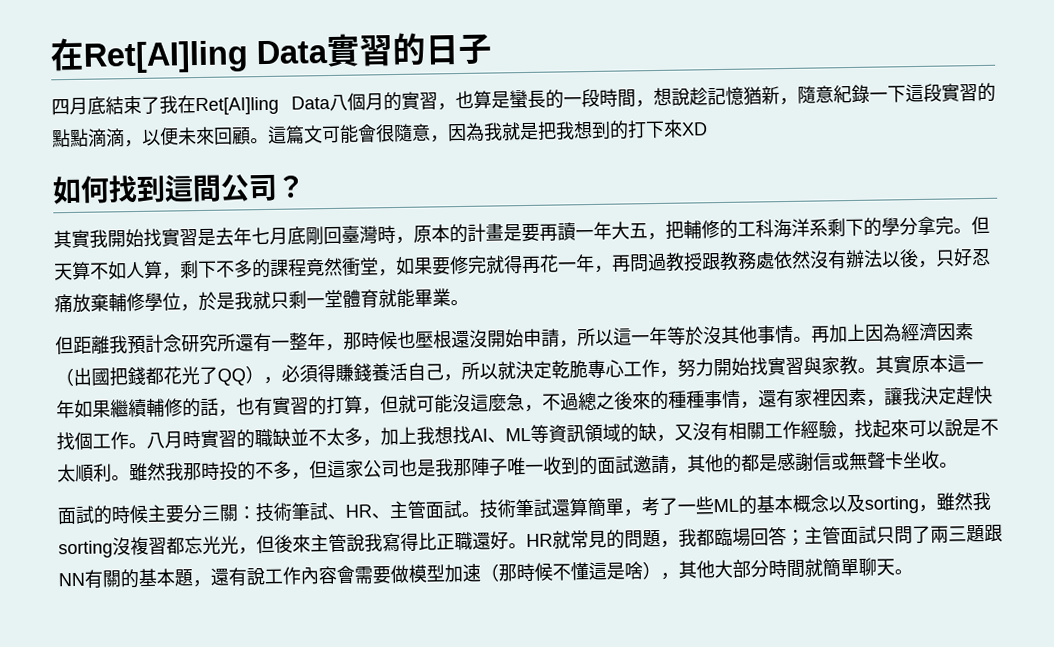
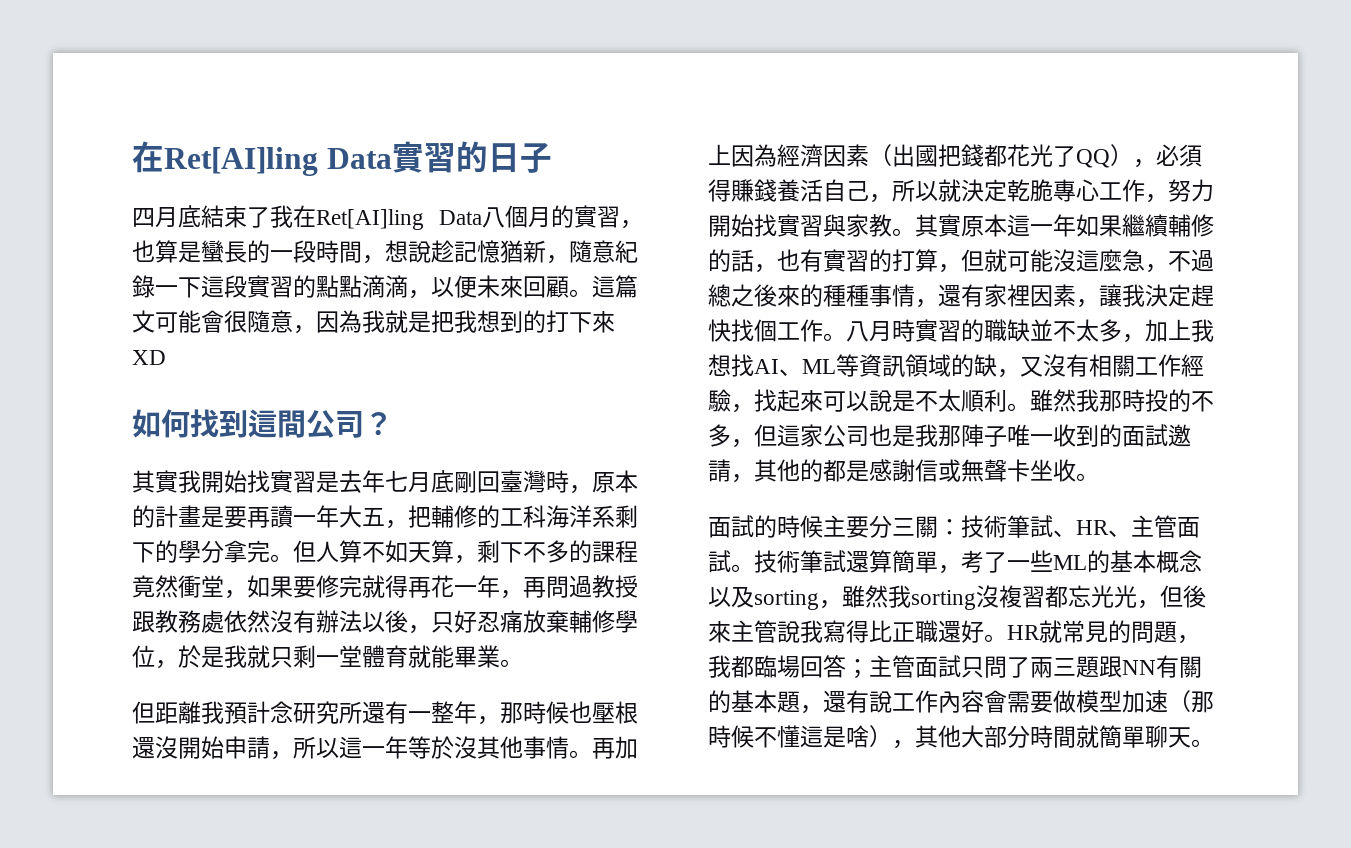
- 但天算不如人算，剩下不多的課程竟然衝堂，如果要修完就得再花一年，再問過教授跟教務處依然沒有辦法以後，只好忍痛放棄輔修學位，於是我就只剩一堂體育就能畢業。
+ 但人算不如天算，剩下不多的課程竟然衝堂，如果要修完就得再花一年，再問過教授跟教務處依然沒有辦法以後，只好忍痛放棄輔修學位，於是我就只剩一堂體育就能畢業。

